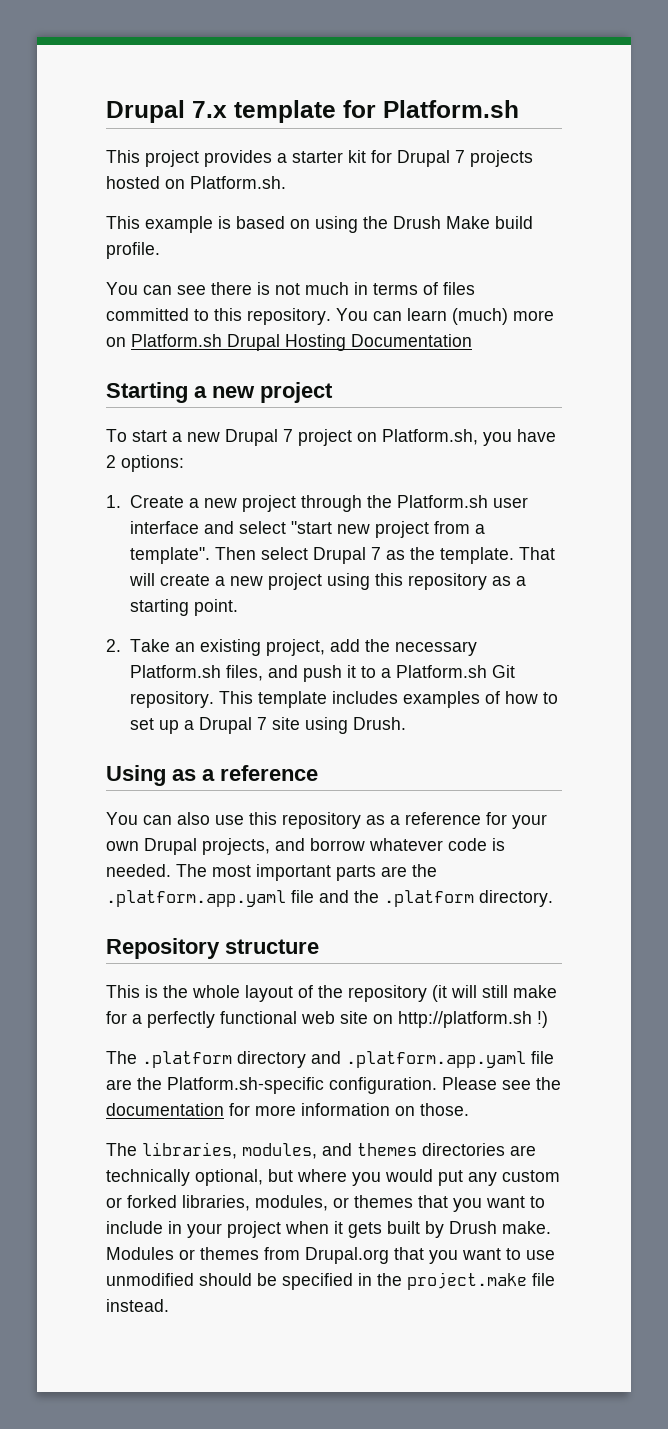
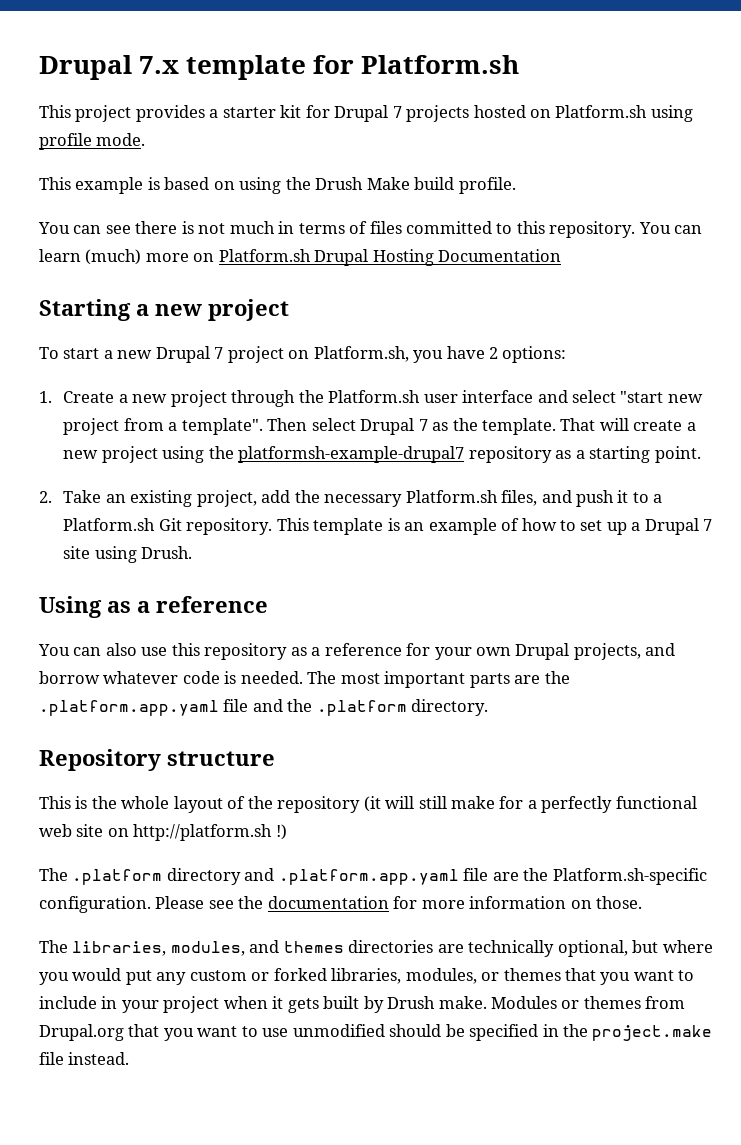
- This project provides a starter kit for Drupal 7 projects hosted on Platform.sh.
+ This project provides a starter kit for Drupal 7 projects hosted on Platform.sh using profile mode.
- That will create a new project using this repository as a starting point.
+ That will create a new project using the platformsh-example-drupal7 repository as a starting point.
- This template includes examples of how to set up a Drupal 7 site using Drush.
+ This template is an example of how to set up a Drupal 7 site using Drush.

